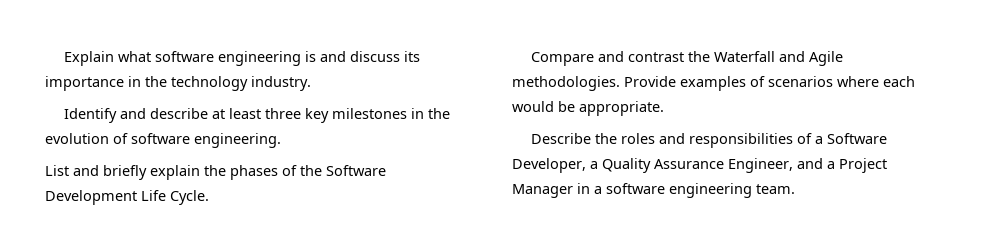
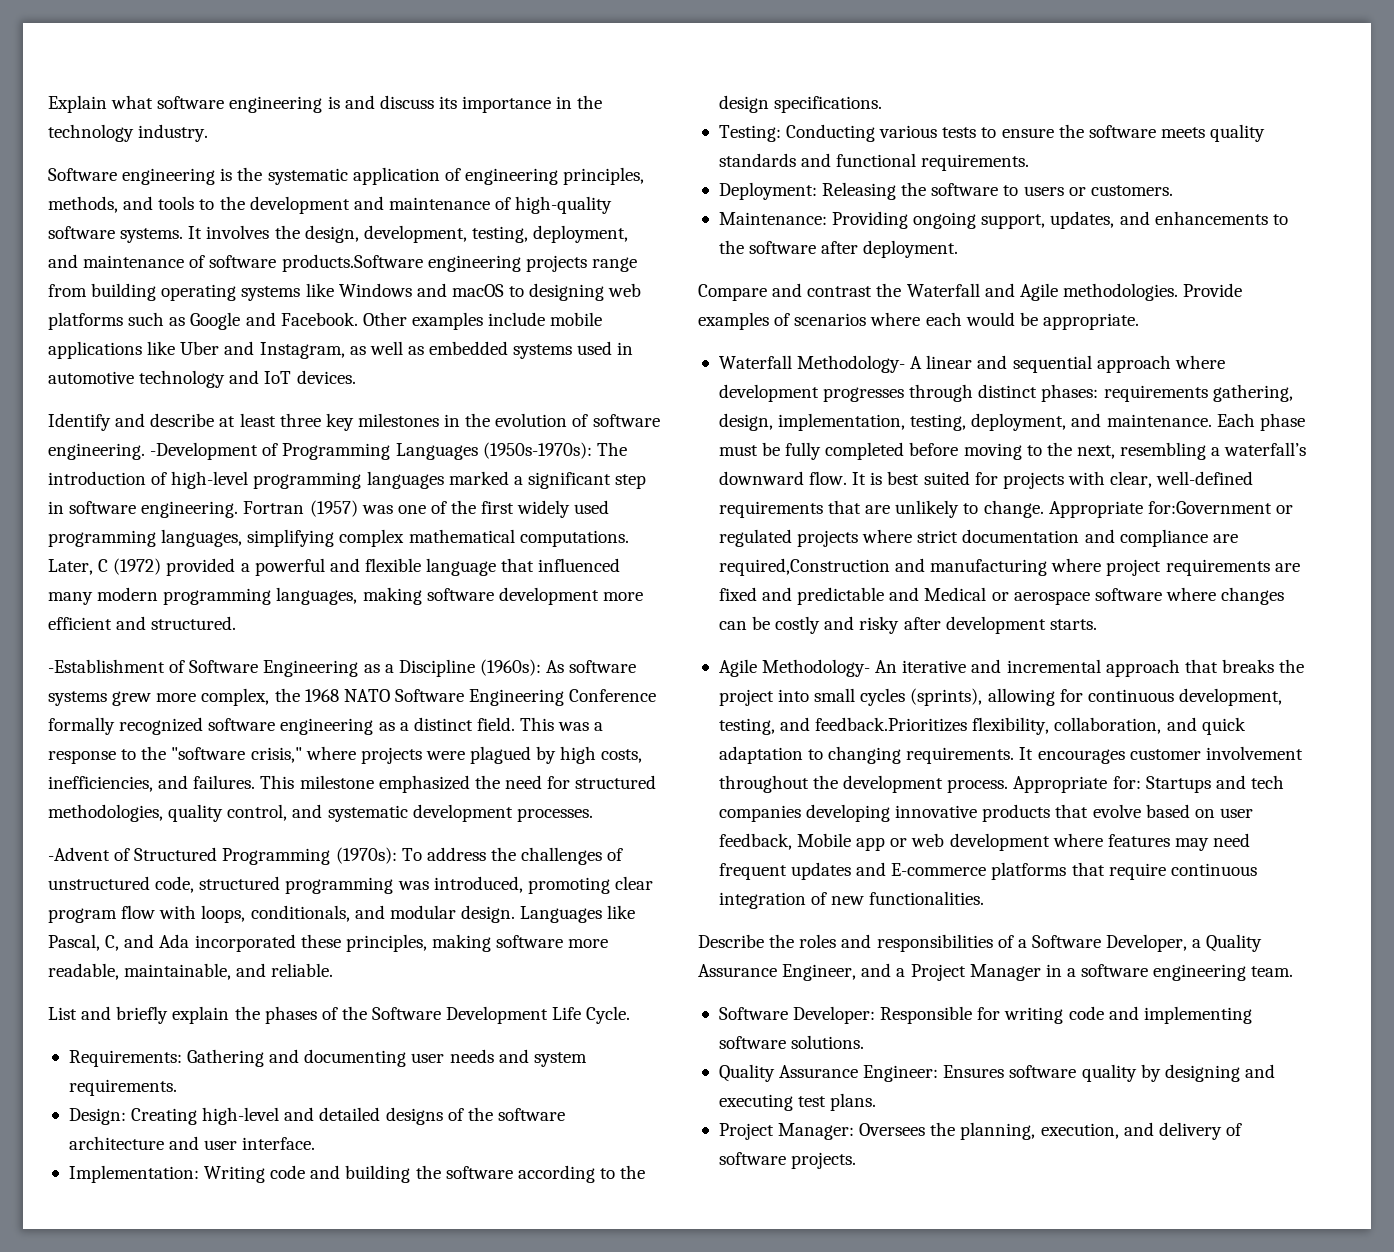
+ Software engineering is the systematic application of engineering principles, methods, and tools to the development and maintenance of high-quality software systems. It involves the design, development, testing, deployment, and maintenance of software products.Software engineering projects range from building operating systems like Windows and macOS to designing web platforms such as Google and Facebook. Other examples include mobile applications like Uber and Instagram, as well as embedded systems used in automotive technology and IoT devices.
+ -Development of Programming Languages (1950s-1970s): The introduction of high-level programming languages marked a significant step in software engineering. Fortran (1957) was one of the first widely used programming languages, simplifying complex mathematical computations. Later, C (1972) provided a powerful and flexible language that influenced many modern programming languages, making software development more efficient and structured.
+ -Establishment of Software Engineering as a Discipline (1960s): As software systems grew more complex, the 1968 NATO Software Engineering Conference formally recognized software engineering as a distinct field. This was a response to the "software crisis," where projects were plagued by high costs, inefficiencies, and failures. This milestone emphasized the need for structured methodologies, quality control, and systematic development processes.
+ -Advent of Structured Programming (1970s): To address the challenges of unstructured code, structured programming was introduced, promoting clear program flow with loops, conditionals, and modular design. Languages like Pascal, C, and Ada incorporated these principles, making software more readable, maintainable, and reliable.
+ Requirements: Gathering and documenting user needs and system requirements.
+ Design: Creating high-level and detailed designs of the software architecture and user interface.
+ Implementation: Writing code and building the software according to the design specifications.
+ Testing: Conducting various tests to ensure the software meets quality standards and functional requirements.
+ Deployment: Releasing the software to users or customers.
+ Maintenance: Providing ongoing support, updates, and enhancements to the software after deployment.
+ Waterfall Methodology- A linear and sequential approach where development progresses through distinct phases: requirements gathering, design, implementation, testing, deployment, and maintenance. Each phase must be fully completed before moving to the next, resembling a waterfall’s downward flow. It is best suited for projects with clear, well-defined requirements that are unlikely to change. Appropriate for:Government or regulated projects where strict documentation and compliance are required,Construction and manufacturing where project requirements are fixed and predictable and Medical or aerospace software where changes can be costly and risky after development starts.
+ Agile Methodology- An iterative and incremental approach that breaks the project into small cycles (sprints), allowing for continuous development, testing, and feedback.Prioritizes flexibility, collaboration, and quick adaptation to changing requirements. It encourages customer involvement throughout the development process. Appropriate for: Startups and tech companies developing innovative products that evolve based on user feedback, Mobile app or web development where features may need frequent updates and E-commerce platforms that require continuous integration of new functionalities.
+ Software Developer: Responsible for writing code and implementing software solutions.
+ Quality Assurance Engineer: Ensures software quality by designing and executing test plans.
+ Project Manager: Oversees the planning, execution, and delivery of software projects.

